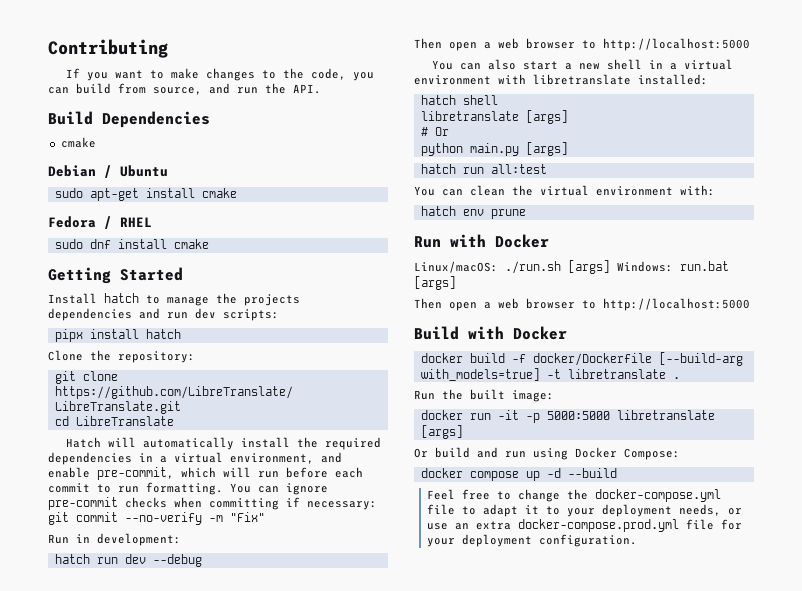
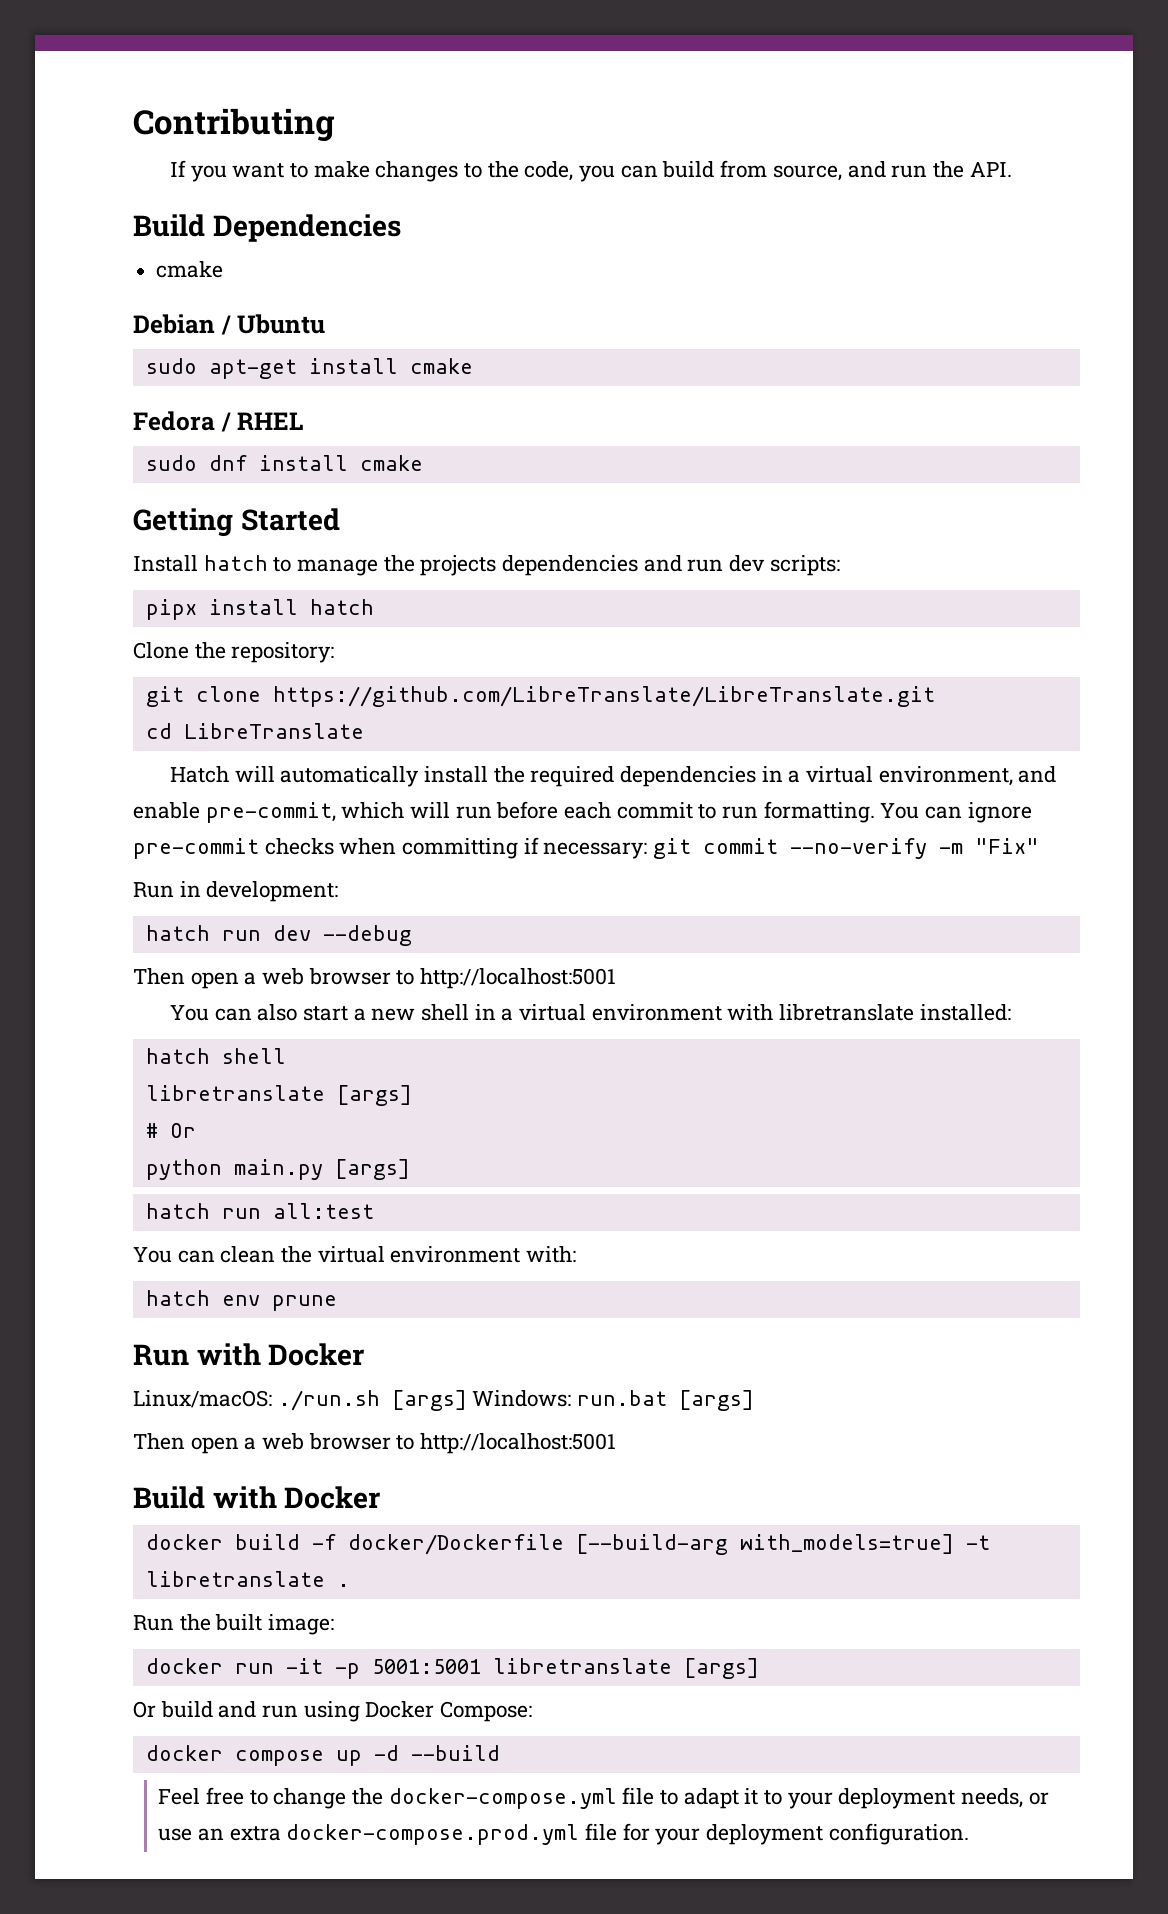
  hatch run dev --debug
- Then open a web browser to http://localhost:5000
+ Then open a web browser to http://localhost:5001
  Linux/macOS: ./run.sh [args] Windows: run.bat [args]
- Then open a web browser to http://localhost:5000
+ Then open a web browser to http://localhost:5001
- docker run -it -p 5000:5000 libretranslate [args]
+ docker run -it -p 5001:5001 libretranslate [args]

